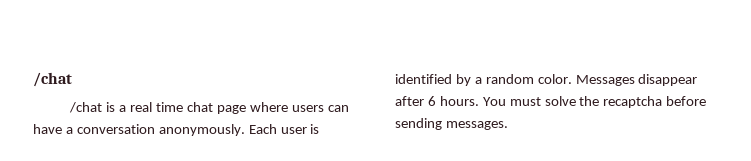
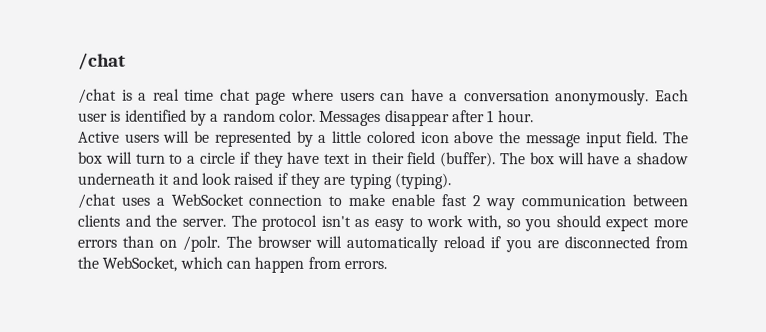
- Messages disappear after 6 hours. You must solve the recaptcha before sending messages.
+ Messages disappear after 1 hour.
+ Active users will be represented by a little colored icon above the message input field. The box will turn to a circle if they have text in their field (buffer). The box will have a shadow underneath it and look raised if they are typing (typing).
+ /chat uses a WebSocket connection to make enable fast 2 way communication between clients and the server. The protocol isn't as easy to work with, so you should expect more errors than on /polr. The browser will automatically reload if you are disconnected from the WebSocket, which can happen from errors.

